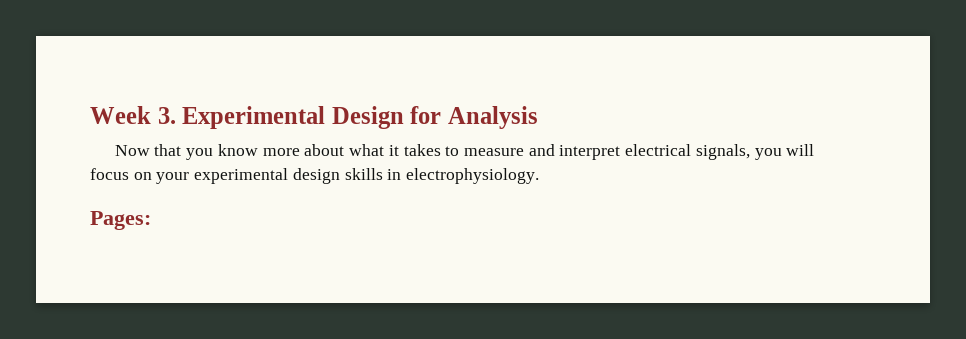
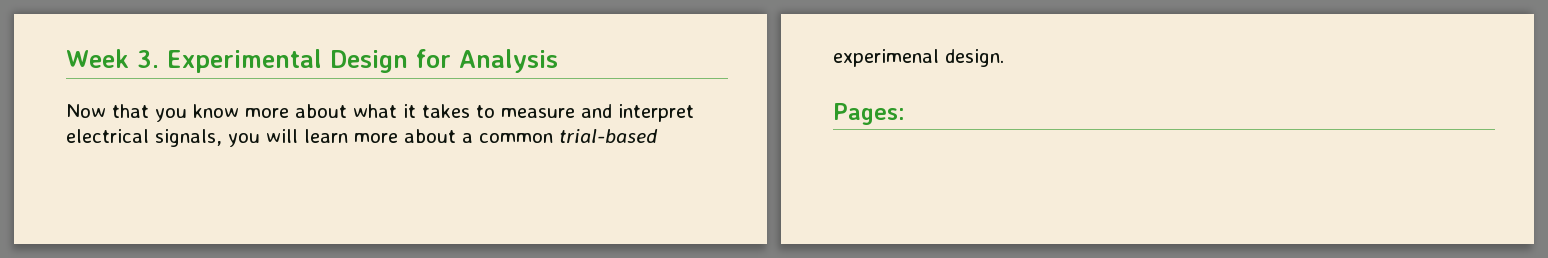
- Now that you know more about what it takes to measure and interpret electrical signals, you will focus on your experimental design skills in electrophysiology.
+ Now that you know more about what it takes to measure and interpret electrical signals, you will learn more about a common trial-based experimenal design.

